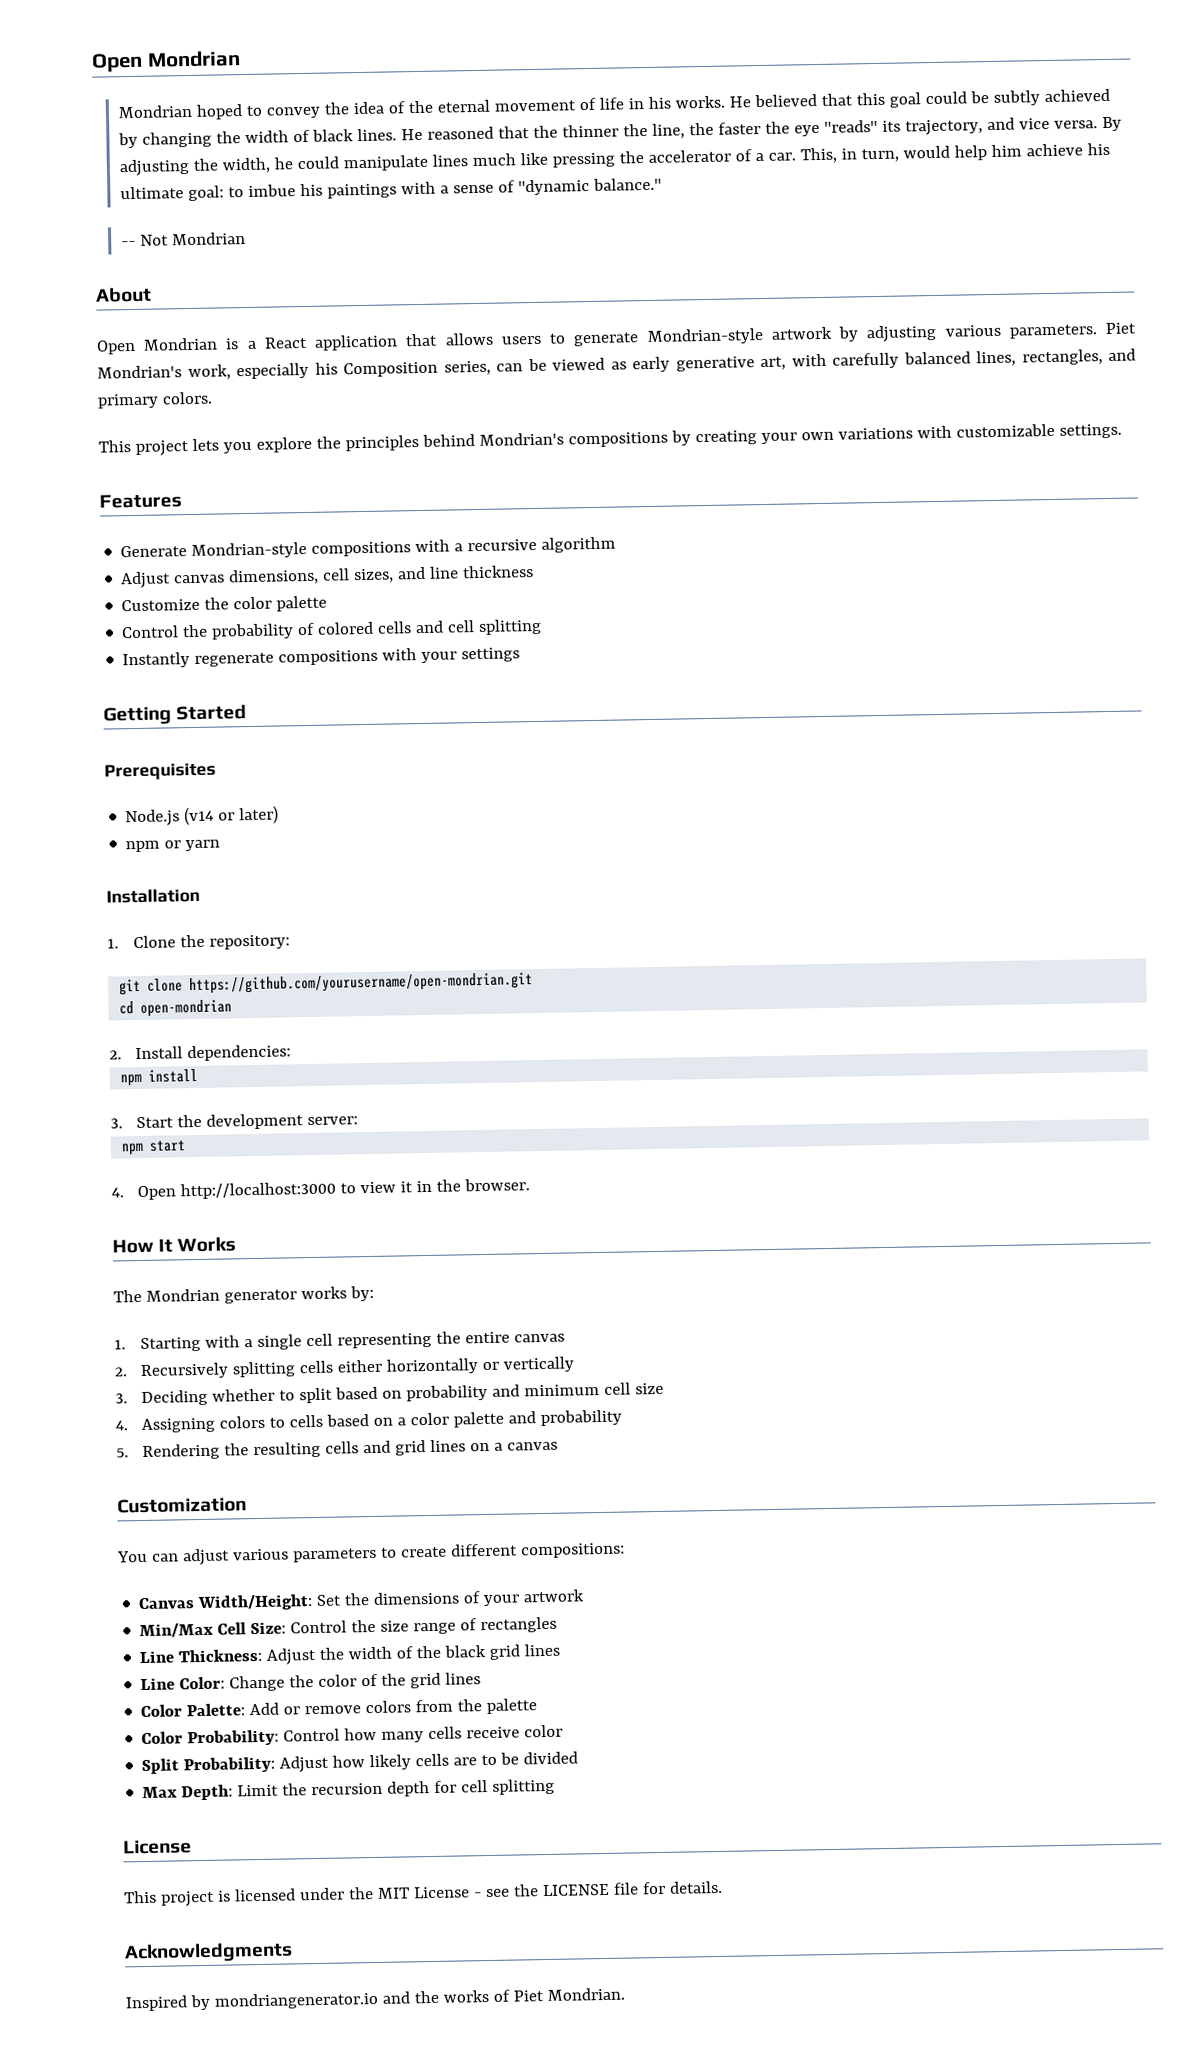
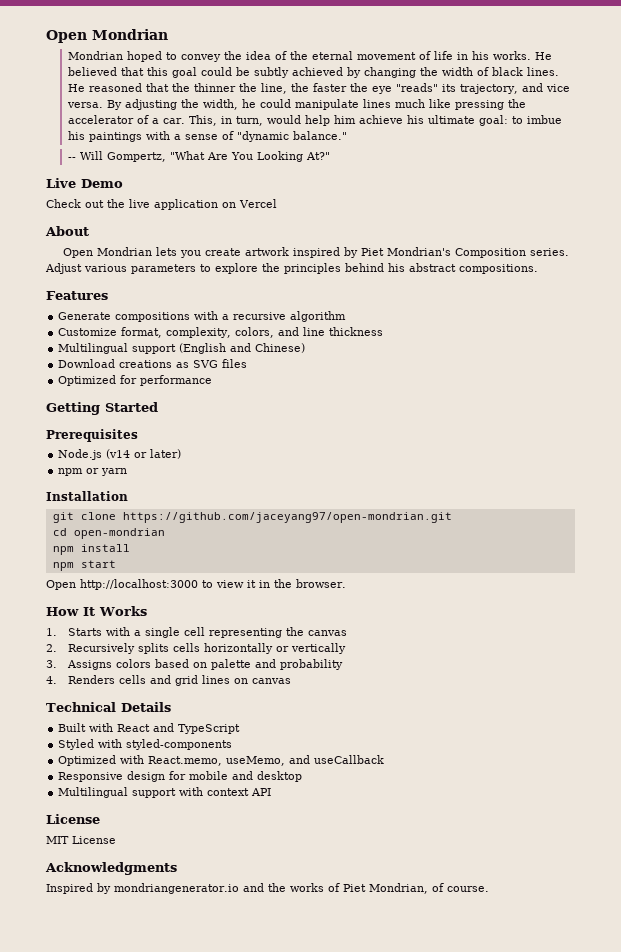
- -- Not Mondrian
+ -- Will Gompertz, "What Are You Looking At?"
+ Live Demo
+ Check out the live application on Vercel
  About
- Open Mondrian is a React application that allows users to generate Mondrian-style artwork by adjusting various parameters. Piet Mondrian's work, especially his Composition series, can be viewed as early generative art, with carefully balanced lines, rectangles, and primary colors.
- This project lets you explore the principles behind Mondrian's compositions by creating your own variations with customizable settings.
+ Open Mondrian lets you create artwork inspired by Piet Mondrian's Composition series. Adjust various parameters to explore the principles behind his abstract compositions.
- Generate Mondrian-style compositions with a recursive algorithm
+ Generate compositions with a recursive algorithm
- Adjust canvas dimensions, cell sizes, and line thickness
- Customize the color palette
- Control the probability of colored cells and cell splitting
- Instantly regenerate compositions with your settings
+ Customize format, complexity, colors, and line thickness
+ Multilingual support (English and Chinese)
+ Download creations as SVG files
+ Optimized for performance
- 1. Clone the repository:
- git clone https://github.com/yourusername/open-mondrian.git
+ git clone https://github.com/jaceyang97/open-mondrian.git
- 2. Install dependencies:
- 3. Start the development server:
- 4. Open http://localhost:3000 to view it in the browser.
+ Open http://localhost:3000 to view it in the browser.
- The Mondrian generator works by:
- 1. Starting with a single cell representing the entire canvas
+ 1. Starts with a single cell representing the canvas
- 2. Recursively splitting cells either horizontally or vertically
+ 2. Recursively splits cells horizontally or vertically
- 3. Deciding whether to split based on probability and minimum cell size
- 4. Assigning colors to cells based on a color palette and probability
+ 3. Assigns colors based on palette and probability
- 5. Rendering the resulting cells and grid lines on a canvas
- Customization
- You can adjust various parameters to create different compositions:
- Canvas Width/Height: Set the dimensions of your artwork
- Min/Max Cell Size: Control the size range of rectangles
- Line Thickness: Adjust the width of the black grid lines
- Line Color: Change the color of the grid lines
- Color Palette: Add or remove colors from the palette
- Color Probability: Control how many cells receive color
- Split Probability: Adjust how likely cells are to be divided
- Max Depth: Limit the recursion depth for cell splitting
+ 4. Renders cells and grid lines on canvas
+ Technical Details
+ Built with React and TypeScript
+ Styled with styled-components
+ Optimized with React.memo, useMemo, and useCallback
+ Responsive design for mobile and desktop
+ Multilingual support with context API
  License
- This project is licensed under the MIT License - see the LICENSE file for details.
+ MIT License
- Inspired by mondriangenerator.io and the works of Piet Mondrian.
+ Inspired by mondriangenerator.io and the works of Piet Mondrian, of course.

